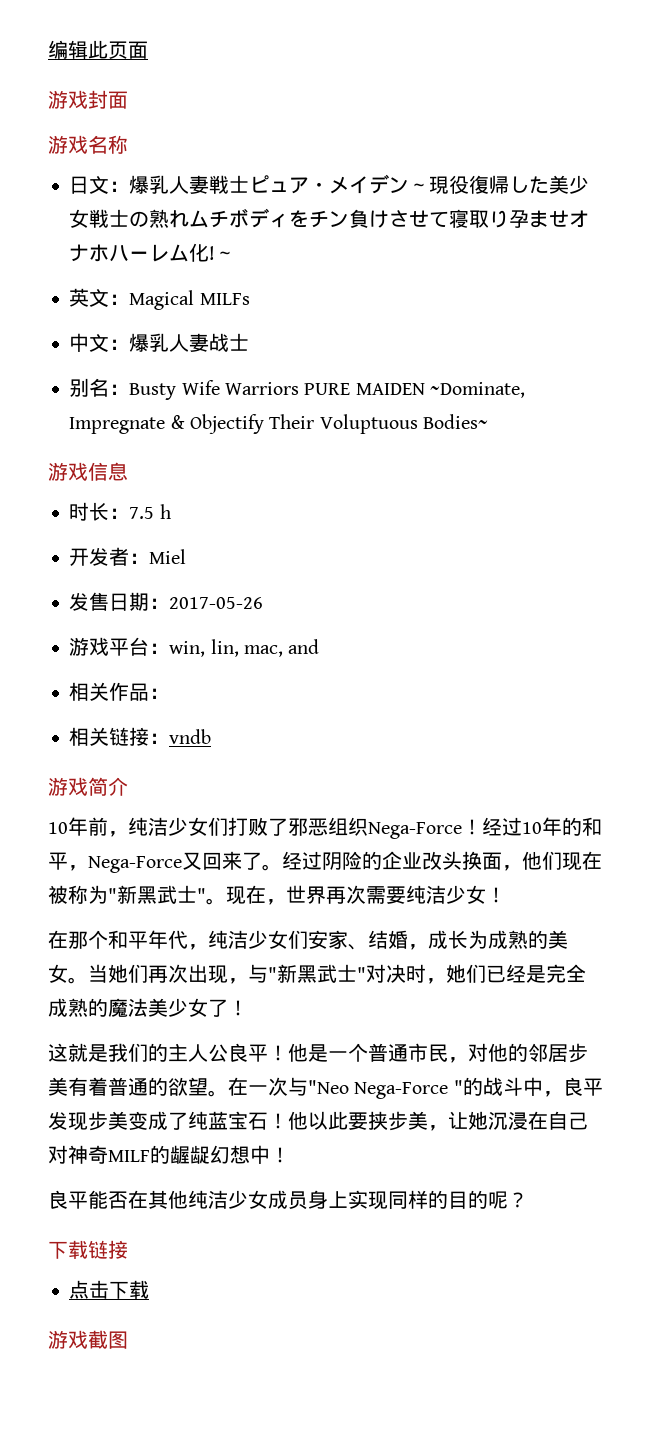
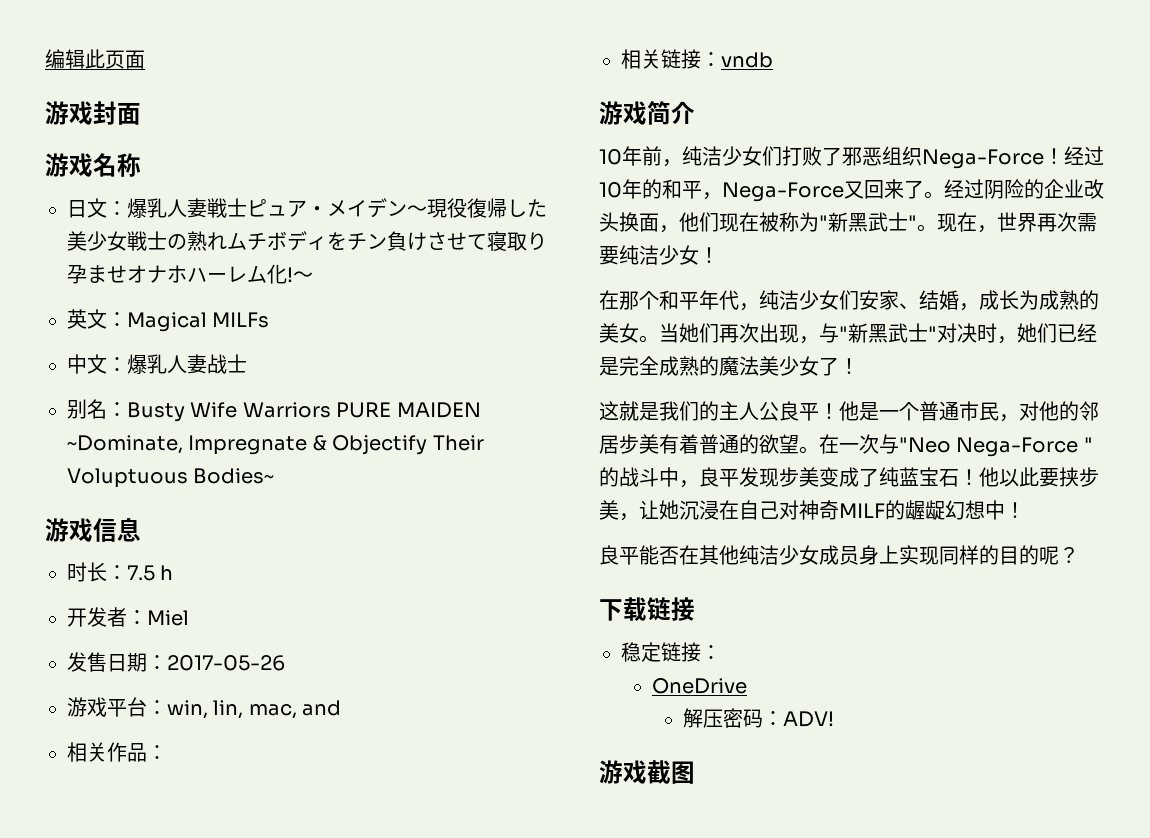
- 点击下载
+ 稳定链接：
+ OneDrive
+ 解压密码：ADV!

